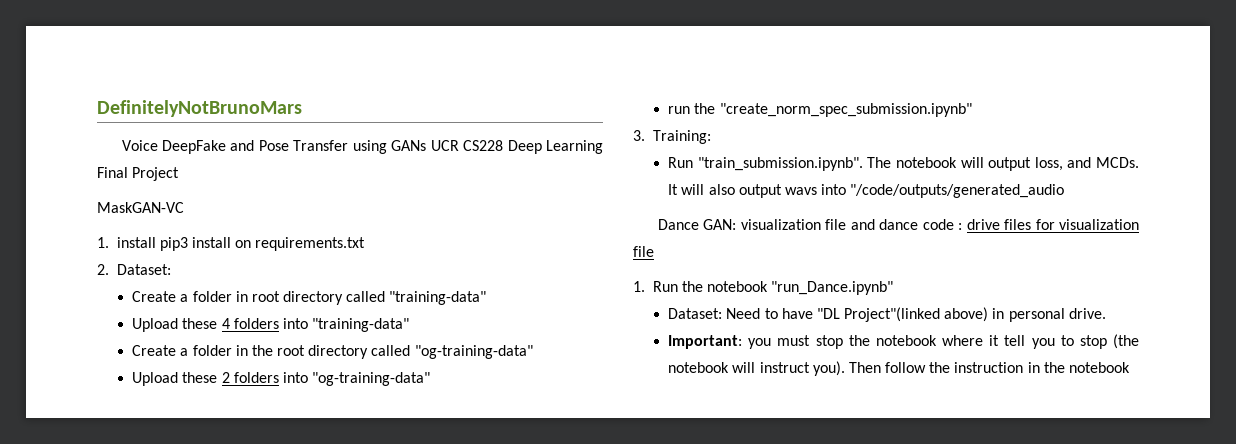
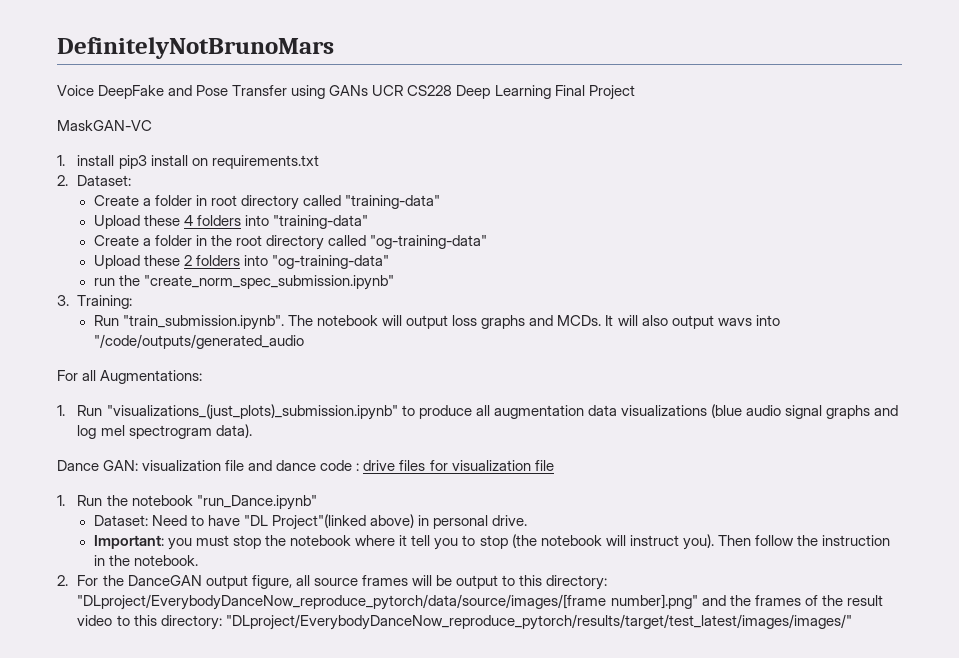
- Run "train_submission.ipynb". The notebook will output loss, and MCDs.
+ Run "train_submission.ipynb". The notebook will output loss graphs and MCDs.
+ For all Augmentations:
+ 1. Run "visualizations_(just_plots)_submission.ipynb" to produce all augmentation data visualizations (blue audio signal graphs and log mel spectrogram data).
- Then follow the instruction in the notebook
+ Then follow the instruction in the notebook.
+ 2. For the DanceGAN output figure, all source frames will be output to this directory: "DLproject/EverybodyDanceNow_reproduce_pytorch/data/source/images/[frame number].png" and the frames of the result video to this directory: "DLproject/EverybodyDanceNow_reproduce_pytorch/results/target/test_latest/images/images/"

